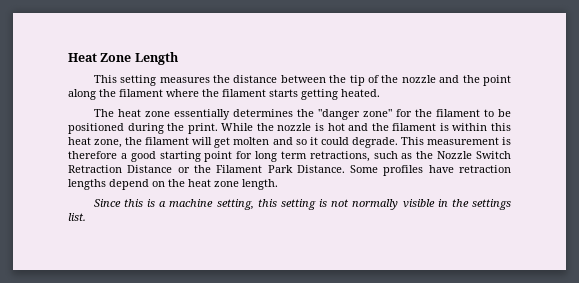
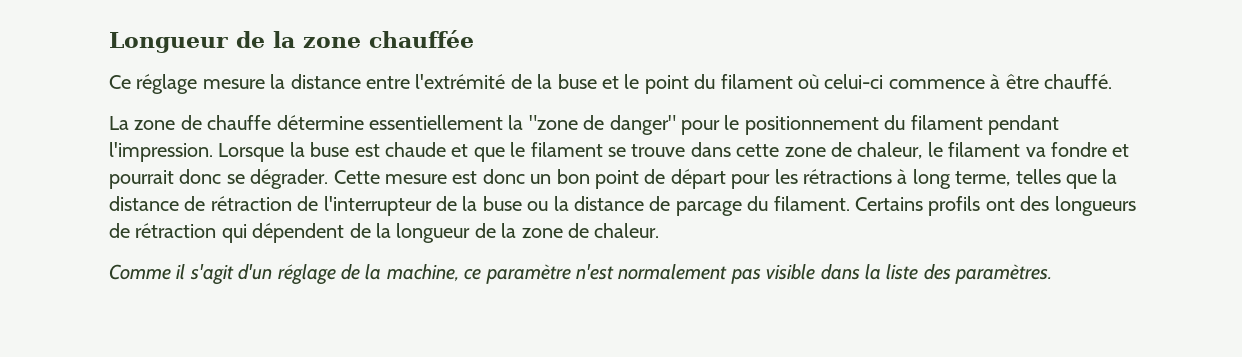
- Heat Zone Length
- This setting measures the distance between the tip of the nozzle and the point along the filament where the filament starts getting heated.
- The heat zone essentially determines the "danger zone" for the filament to be positioned during the print. While the nozzle is hot and the filament is within this heat zone, the filament will get molten and so it could degrade. This measurement is therefore a good starting point for long term retractions, such as the Nozzle Switch Retraction Distance or the Filament Park Distance. Some profiles have retraction lengths depend on the heat zone length.
- Since this is a machine setting, this setting is not normally visible in the settings list.
+ Longueur de la zone chauffée
+ Ce réglage mesure la distance entre l'extrémité de la buse et le point du filament où celui-ci commence à être chauffé.
+ La zone de chauffe détermine essentiellement la "zone de danger" pour le positionnement du filament pendant l'impression. Lorsque la buse est chaude et que le filament se trouve dans cette zone de chaleur, le filament va fondre et pourrait donc se dégrader. Cette mesure est donc un bon point de départ pour les rétractions à long terme, telles que la distance de rétraction de l'interrupteur de la buse ou la distance de parcage du filament. Certains profils ont des longueurs de rétraction qui dépendent de la longueur de la zone de chaleur.
+ Comme il s'agit d'un réglage de la machine, ce paramètre n'est normalement pas visible dans la liste des paramètres.

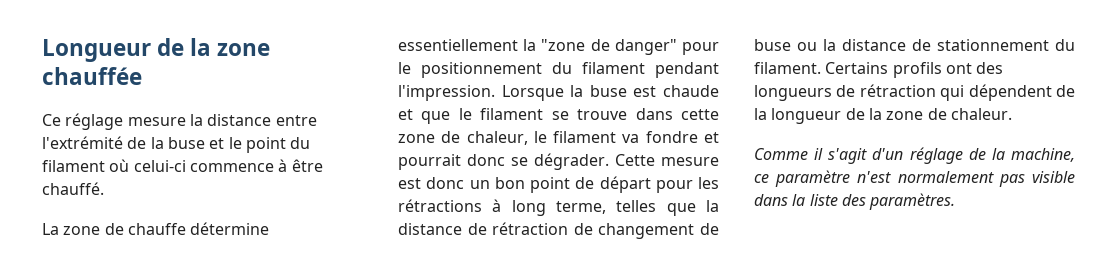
- Cette mesure est donc un bon point de départ pour les rétractions à long terme, telles que la distance de rétraction de l'interrupteur de la buse ou la distance de parcage du filament.
+ Cette mesure est donc un bon point de départ pour les rétractions à long terme, telles que la distance de rétraction de changement de buse ou la distance de stationnement du filament.

